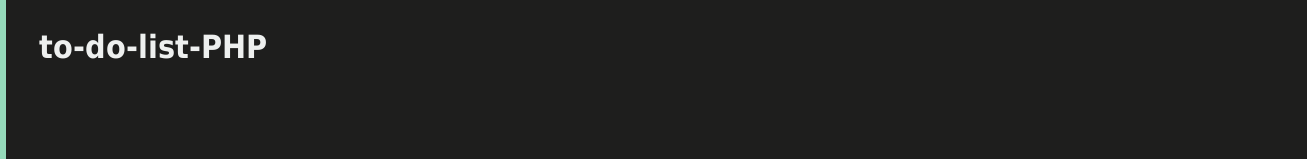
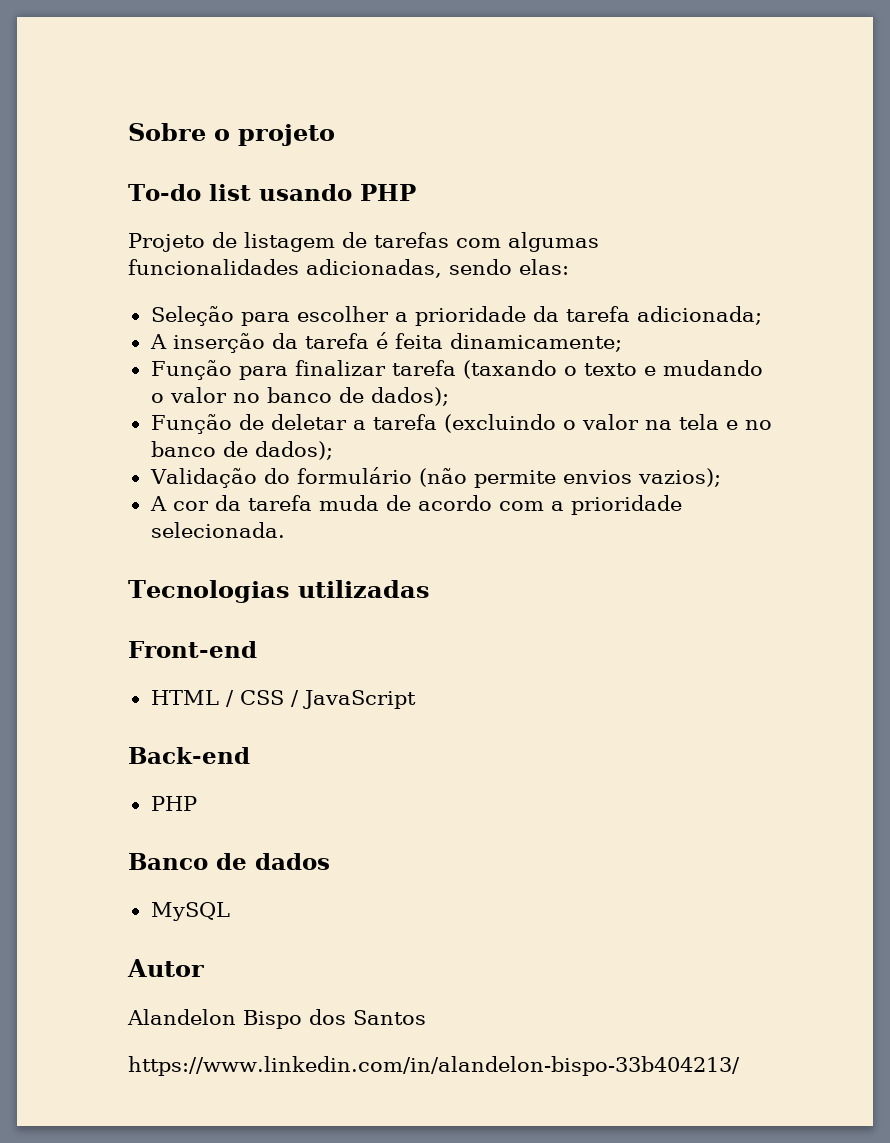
- to-do-list-PHP
+ Sobre o projeto
+ To-do list usando PHP
+ Projeto de listagem de tarefas com algumas funcionalidades adicionadas, sendo elas:
+ Seleção para escolher a prioridade da tarefa adicionada;
+ A inserção da tarefa é feita dinamicamente;
+ Função para finalizar tarefa (taxando o texto e mudando o valor no banco de dados);
+ Função de deletar a tarefa (excluindo o valor na tela e no banco de dados);
+ Validação do formulário (não permite envios vazios);
+ A cor da tarefa muda de acordo com a prioridade selecionada.
+ Tecnologias utilizadas
+ Front-end
+ HTML / CSS / JavaScript
+ Back-end
+ PHP
+ Banco de dados
+ MySQL
+ Autor
+ Alandelon Bispo dos Santos
+ https://www.linkedin.com/in/alandelon-bispo-33b404213/

